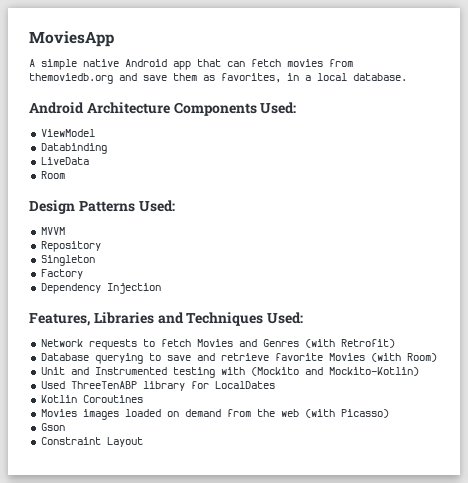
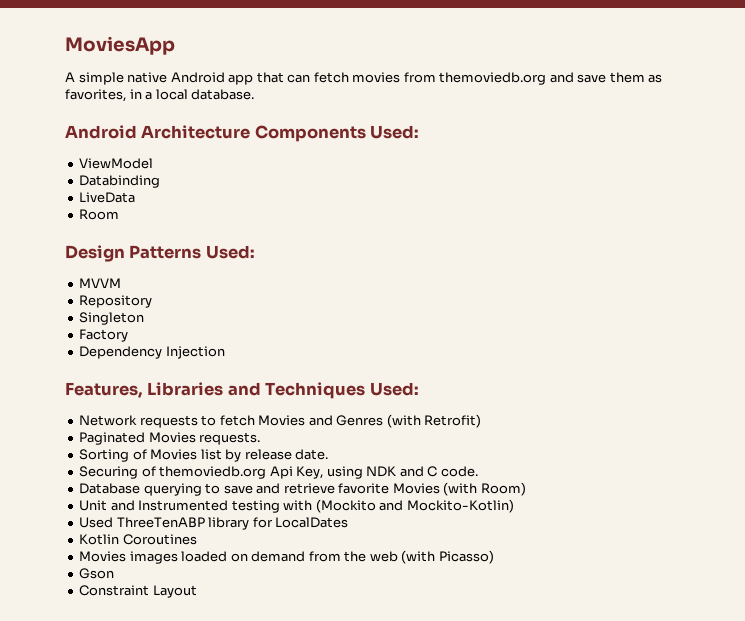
+ Paginated Movies requests.
+ Sorting of Movies list by release date.
+ Securing of themoviedb.org Api Key, using NDK and C code.

